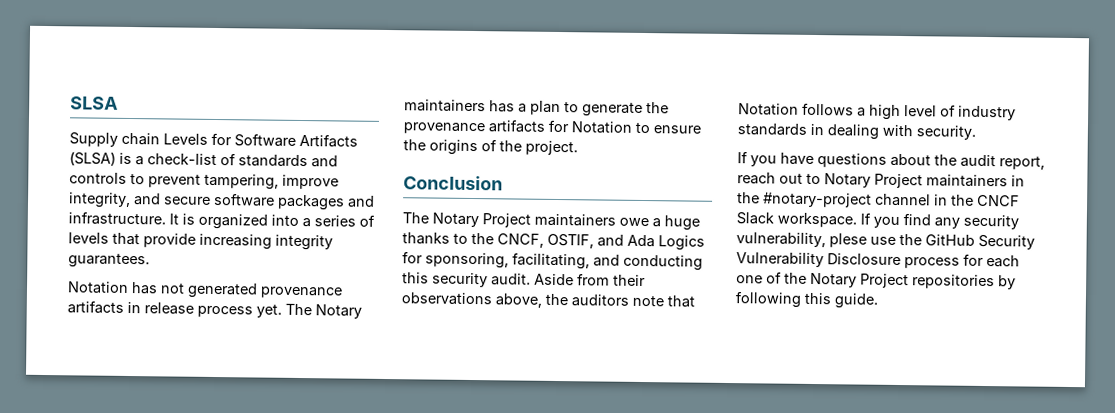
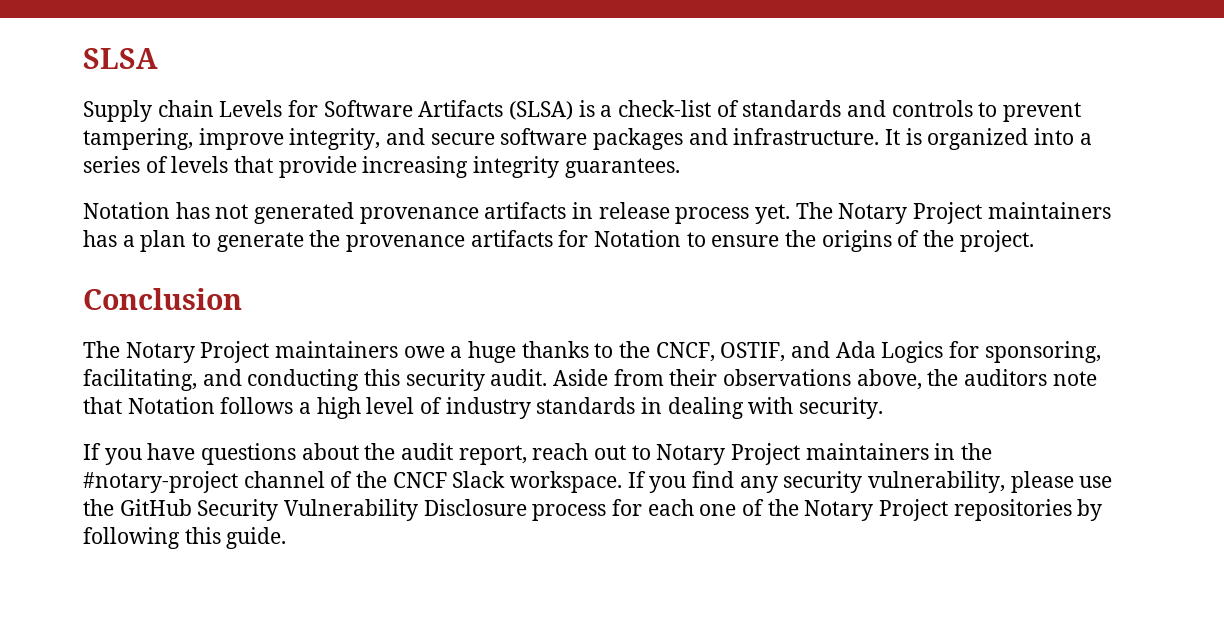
- The Notary maintainers has a plan to generate the provenance artifacts for Notation to ensure the origins of the project.
+ The Notary Project maintainers has a plan to generate the provenance artifacts for Notation to ensure the origins of the project.
- If you have questions about the audit report, reach out to Notary Project maintainers in the #notary-project channel in the CNCF Slack workspace.
+ If you have questions about the audit report, reach out to Notary Project maintainers in the #notary-project channel of the CNCF Slack workspace.
- If you find any security vulnerability, plese use the GitHub Security Vulnerability Disclosure process for each one of the Notary Project repositories by following this guide.
+ If you find any security vulnerability, please use the GitHub Security Vulnerability Disclosure process for each one of the Notary Project repositories by following this guide.

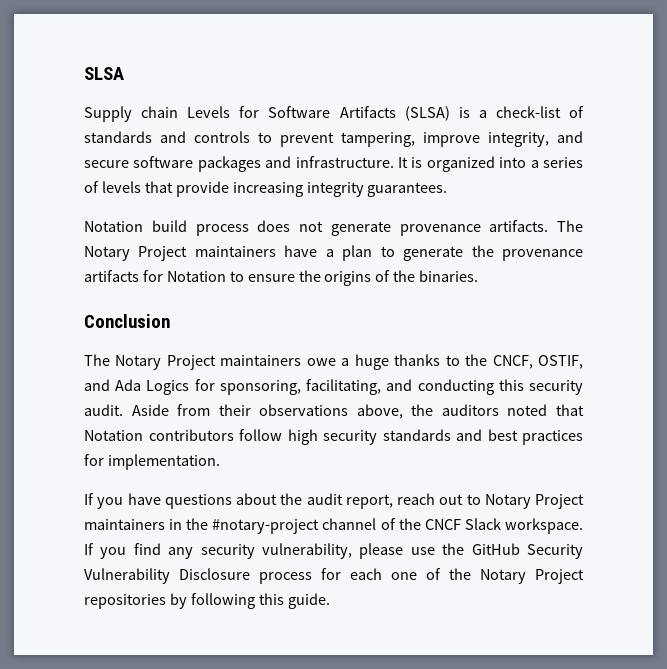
- Notation has not generated provenance artifacts in release process yet. The Notary Project maintainers has a plan to generate the provenance artifacts for Notation to ensure the origins of the project.
+ Notation build process does not generate provenance artifacts. The Notary Project maintainers have a plan to generate the provenance artifacts for Notation to ensure the origins of the binaries.
- Aside from their observations above, the auditors note that Notation follows a high level of industry standards in dealing with security.
+ Aside from their observations above, the auditors noted that Notation contributors follow high security standards and best practices for implementation.

